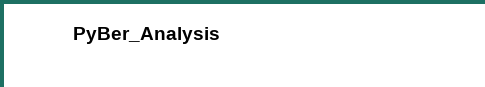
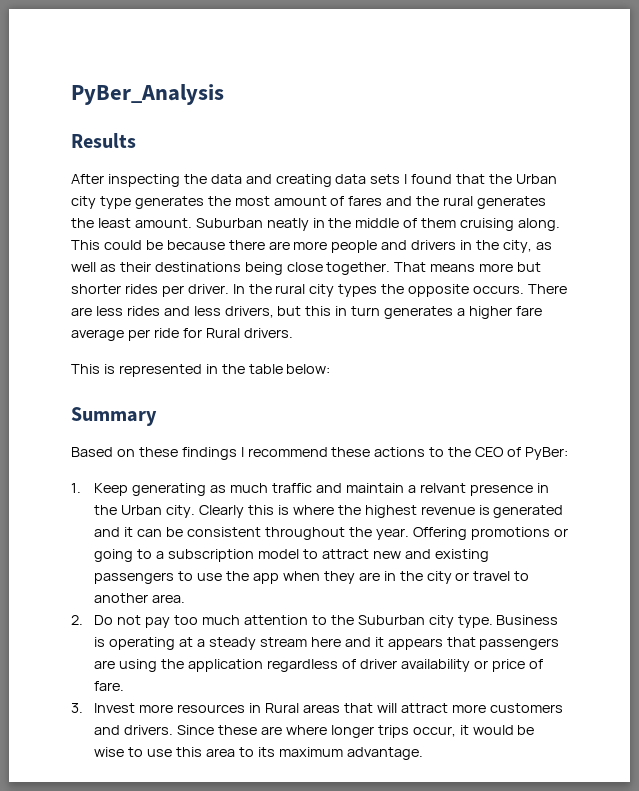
+ Results
+ After inspecting the data and creating data sets I found that the Urban city type generates the most amount of fares and the rural generates the least amount. Suburban neatly in the middle of them cruising along. This could be because there are more people and drivers in the city, as well as their destinations being close together. That means more but shorter rides per driver. In the rural city types the opposite occurs. There are less rides and less drivers, but this in turn generates a higher fare average per ride for Rural drivers.
+ This is represented in the table below:
+ Summary
+ Based on these findings I recommend these actions to the CEO of PyBer:
+ 1. Keep generating as much traffic and maintain a relvant presence in the Urban city. Clearly this is where the highest revenue is generated and it can be consistent throughout the year. Offering promotions or going to a subscription model to attract new and existing passengers to use the app when they are in the city or travel to another area.
+ 2. Do not pay too much attention to the Suburban city type. Business is operating at a steady stream here and it appears that passengers are using the application regardless of driver availability or price of fare.
+ 3. Invest more resources in Rural areas that will attract more customers and drivers. Since these are where longer trips occur, it would be wise to use this area to its maximum advantage.

